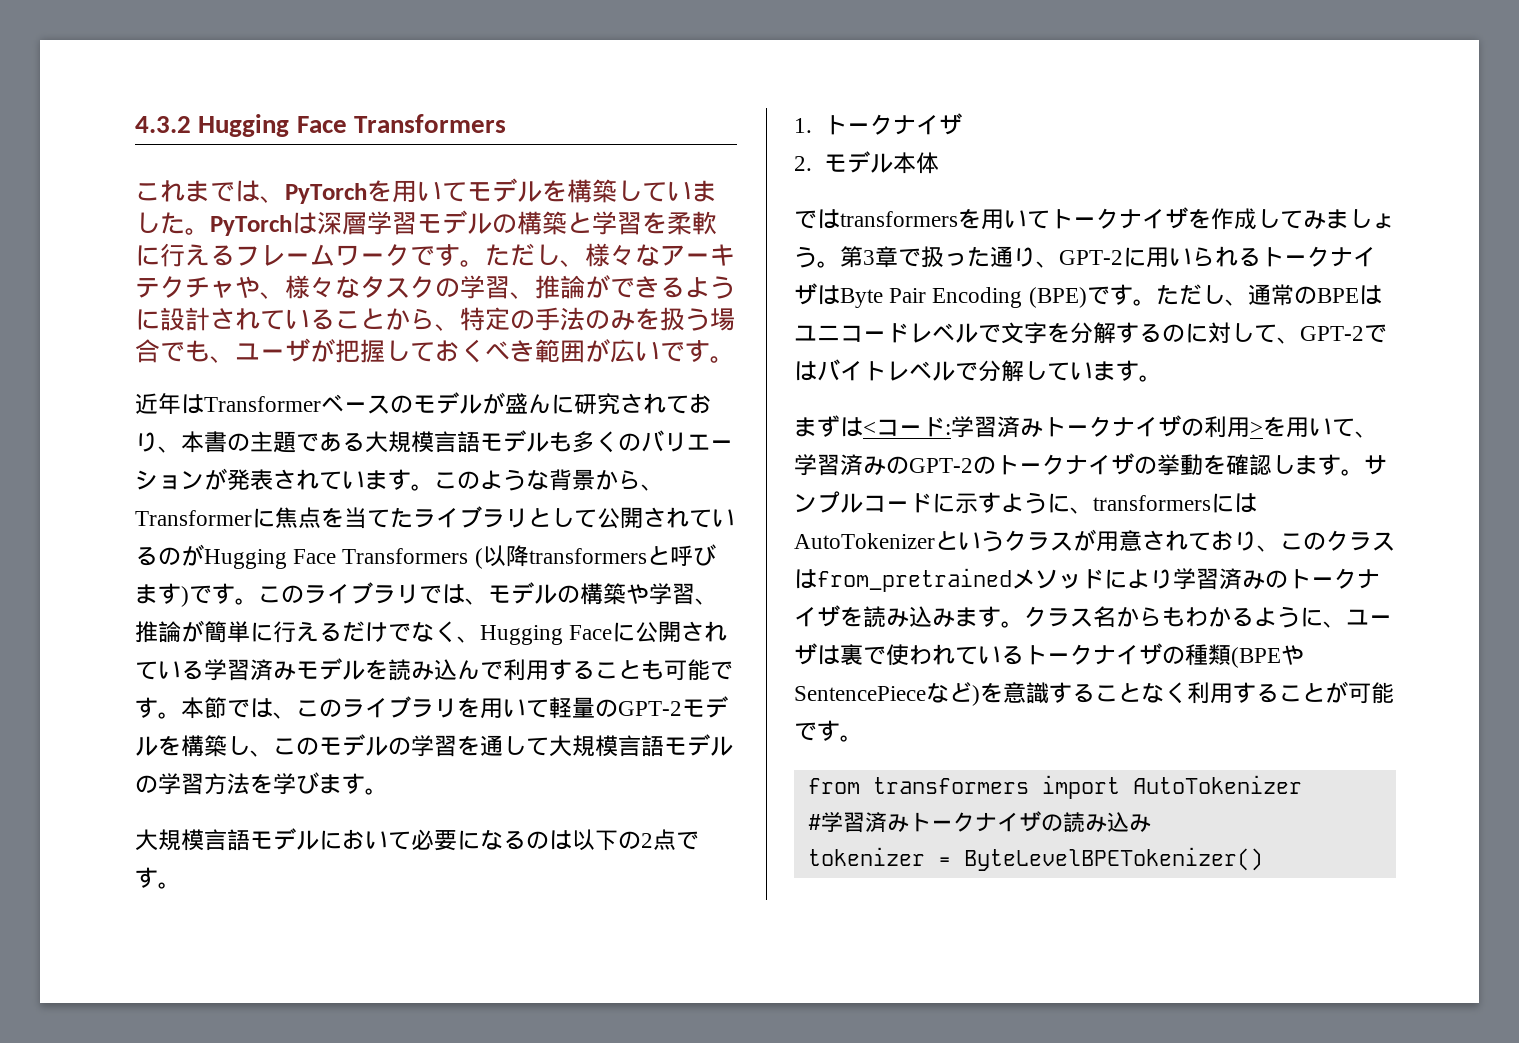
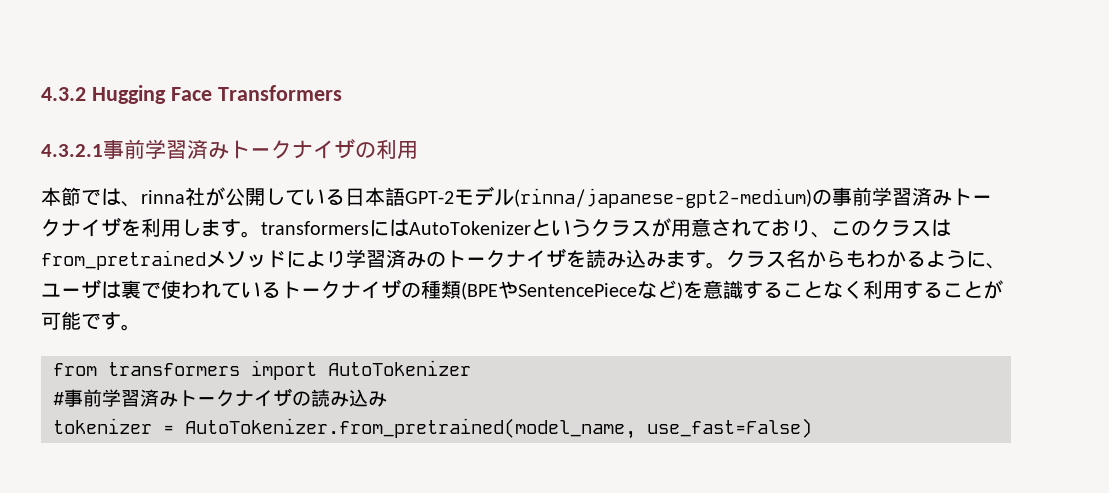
- これまでは、PyTorchを用いてモデルを構築していました。PyTorchは深層学習モデルの構築と学習を柔軟に行えるフレームワークです。ただし、様々なアーキテクチャや、様々なタスクの学習、推論ができるように設計されていることから、特定の手法のみを扱う場合でも、ユーザが把握しておくべき範囲が広いです。
- 近年はTransformerベースのモデルが盛んに研究されており、本書の主題である大規模言語モデルも多くのバリエーションが発表されています。このような背景から、Transformerに焦点を当てたライブラリとして公開されているのがHugging Face Transformers (以降transformersと呼びます)です。このライブラリでは、モデルの構築や学習、推論が簡単に行えるだけでなく、Hugging Faceに公開されている学習済みモデルを読み込んで利用することも可能です。本節では、このライブラリを用いて軽量のGPT-2モデルを構築し、このモデルの学習を通して大規模言語モデルの学習方法を学びます。
- 大規模言語モデルにおいて必要になるのは以下の2点です。
- 1.トークナイザ
- 2.モデル本体
- ではtransformersを用いてトークナイザを作成してみましょう。第3章で扱った通り、GPT-2に用いられるトークナイザはByte Pair Encoding (BPE)です。ただし、通常のBPEはユニコードレベルで文字を分解するのに対して、GPT-2ではバイトレベルで分解しています。
- まずは<コード:学習済みトークナイザの利用>を用いて、学習済みのGPT-2のトークナイザの挙動を確認します。サンプルコードに示すように、transformersにはAutoTokenizerというクラスが用意されており、このクラスはfrom_pretrainedメソッドにより学習済みのトークナイザを読み込みます。
+ 4.3.2.1事前学習済みトークナイザの利用
+ 本節では、rinna社が公開している日本語GPT-2モデル(rinna/japanese-gpt2-medium)の事前学習済みトークナイザを利用します。transformersにはAutoTokenizerというクラスが用意されており、このクラスはfrom_pretrainedメソッドにより学習済みのトークナイザを読み込みます。
- #学習済みトークナイザの読み込み
+ #事前学習済みトークナイザの読み込み
- tokenizer = ByteLevelBPETokenizer()
+ tokenizer = AutoTokenizer.from_pretrained(model_name, use_fast=False)

